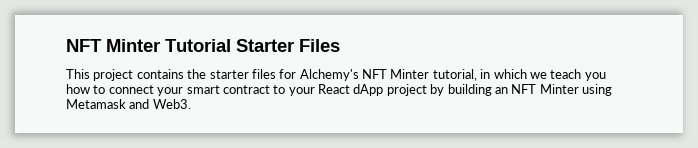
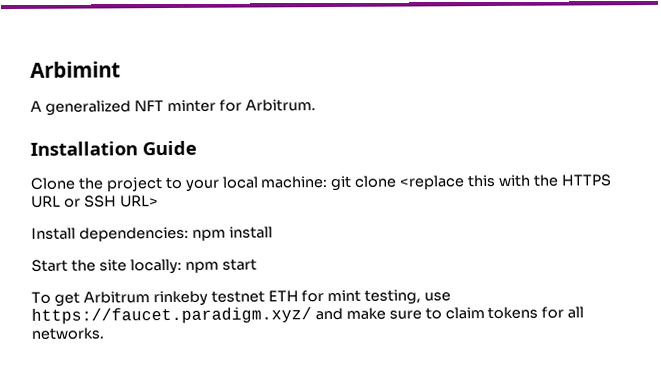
- NFT Minter Tutorial Starter Files
- This project contains the starter files for Alchemy's NFT Minter tutorial, in which we teach you how to connect your smart contract to your React dApp project by building an NFT Minter using Metamask and Web3.
+ Arbimint
+ A generalized NFT minter for Arbitrum.
+ Installation Guide
+ Clone the project to your local machine: git clone <replace this with the HTTPS URL or SSH URL>
+ Install dependencies: npm install
+ Start the site locally: npm start
+ To get Arbitrum rinkeby testnet ETH for mint testing, use https://faucet.paradigm.xyz/ and make sure to claim tokens for all networks.

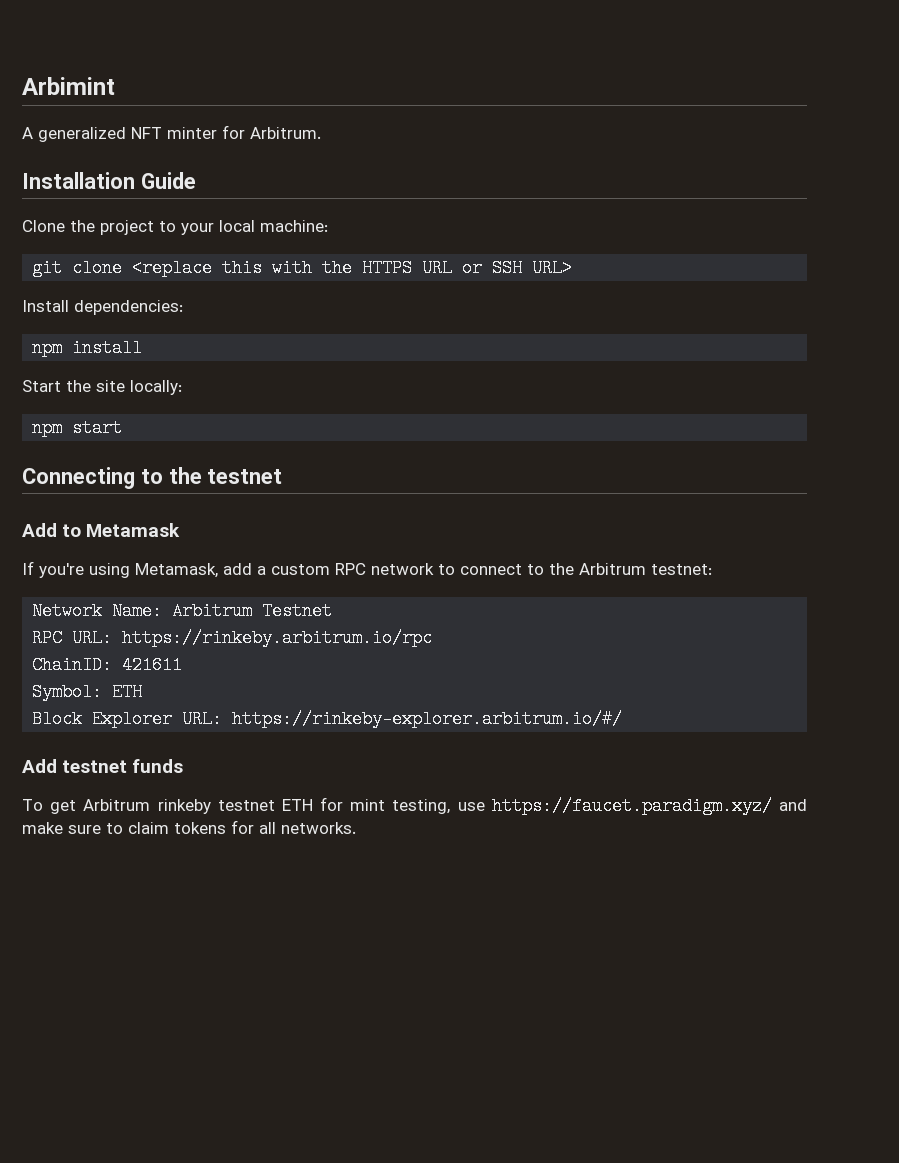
- Clone the project to your local machine: git clone <replace this with the HTTPS URL or SSH URL>
+ Clone the project to your local machine:
+ git clone <replace this with the HTTPS URL or SSH URL>
- Install dependencies: npm install
+ Install dependencies:
+ npm install
- Start the site locally: npm start
+ Start the site locally:
+ npm start
+ Connecting to the testnet
+ Add to Metamask
+ If you're using Metamask, add a custom RPC network to connect to the Arbitrum testnet:
+ Network Name: Arbitrum Testnet
+ RPC URL: https://rinkeby.arbitrum.io/rpc
+ ChainID: 421611
+ Symbol: ETH
+ Block Explorer URL: https://rinkeby-explorer.arbitrum.io/#/
+ Add testnet funds

